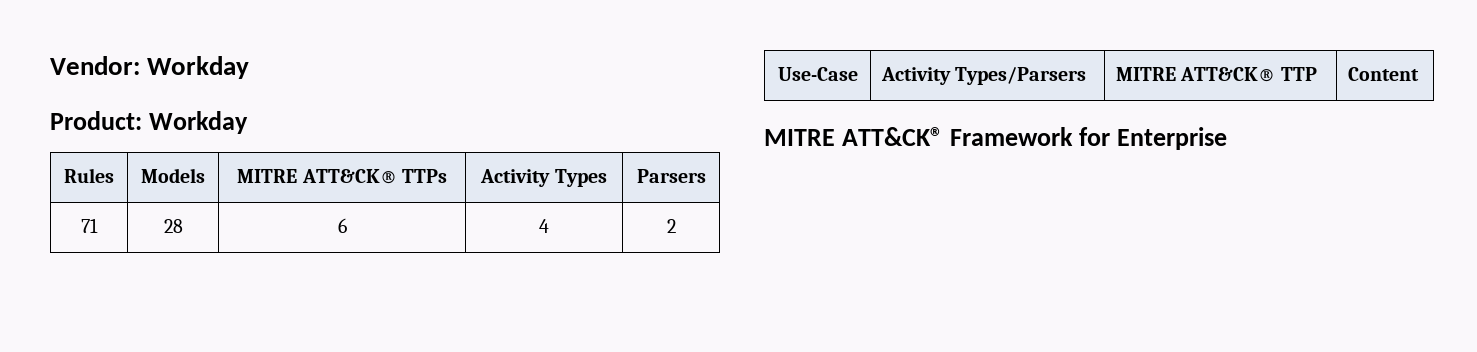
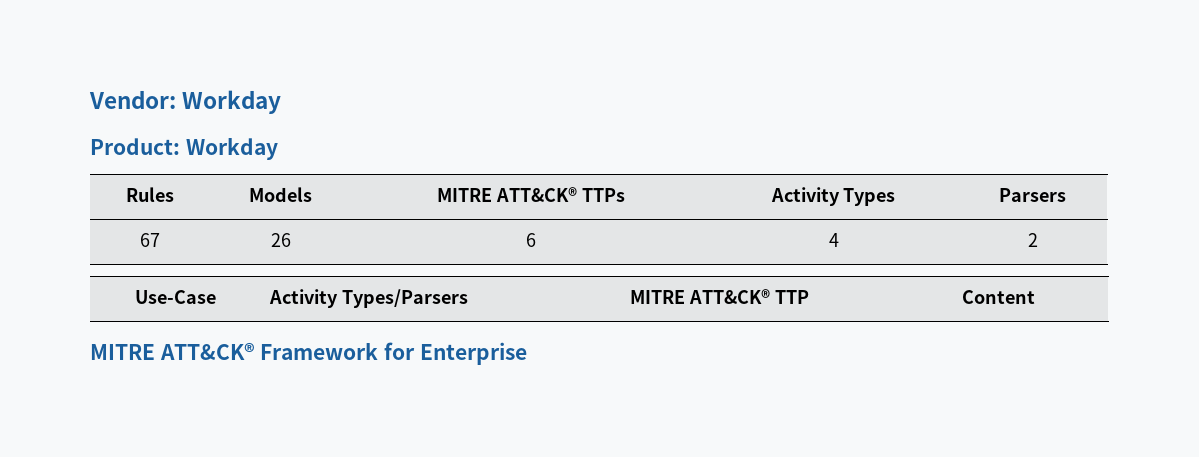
- 71 | 28 | 6 | 4 | 2
+ 67 | 26 | 6 | 4 | 2

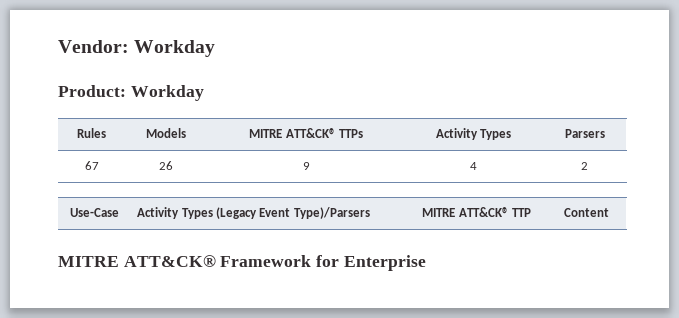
- 67 | 26 | 6 | 4 | 2
+ 67 | 26 | 9 | 4 | 2
- Use-Case | Activity Types/Parsers | MITRE ATT&CK® TTP | Content
+ Use-Case | Activity Types (Legacy Event Type)/Parsers | MITRE ATT&CK® TTP | Content

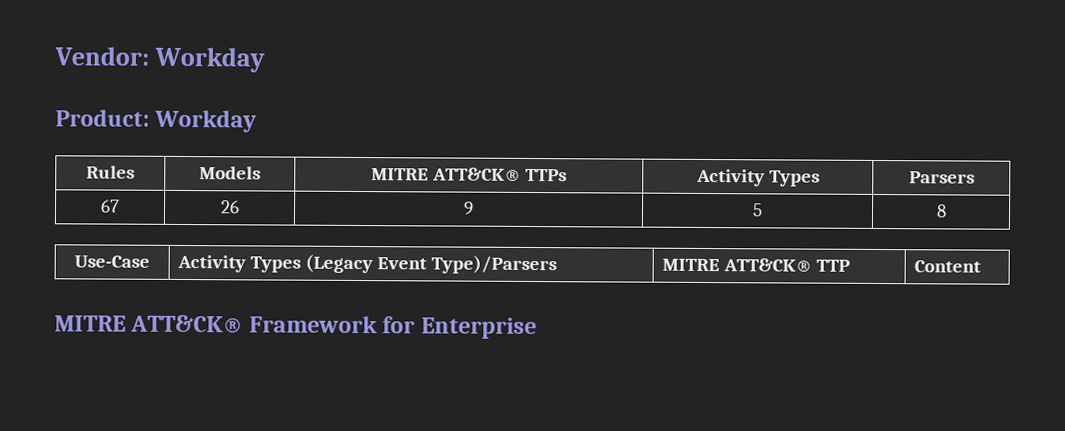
- 67 | 26 | 9 | 4 | 2
+ 67 | 26 | 9 | 5 | 8

